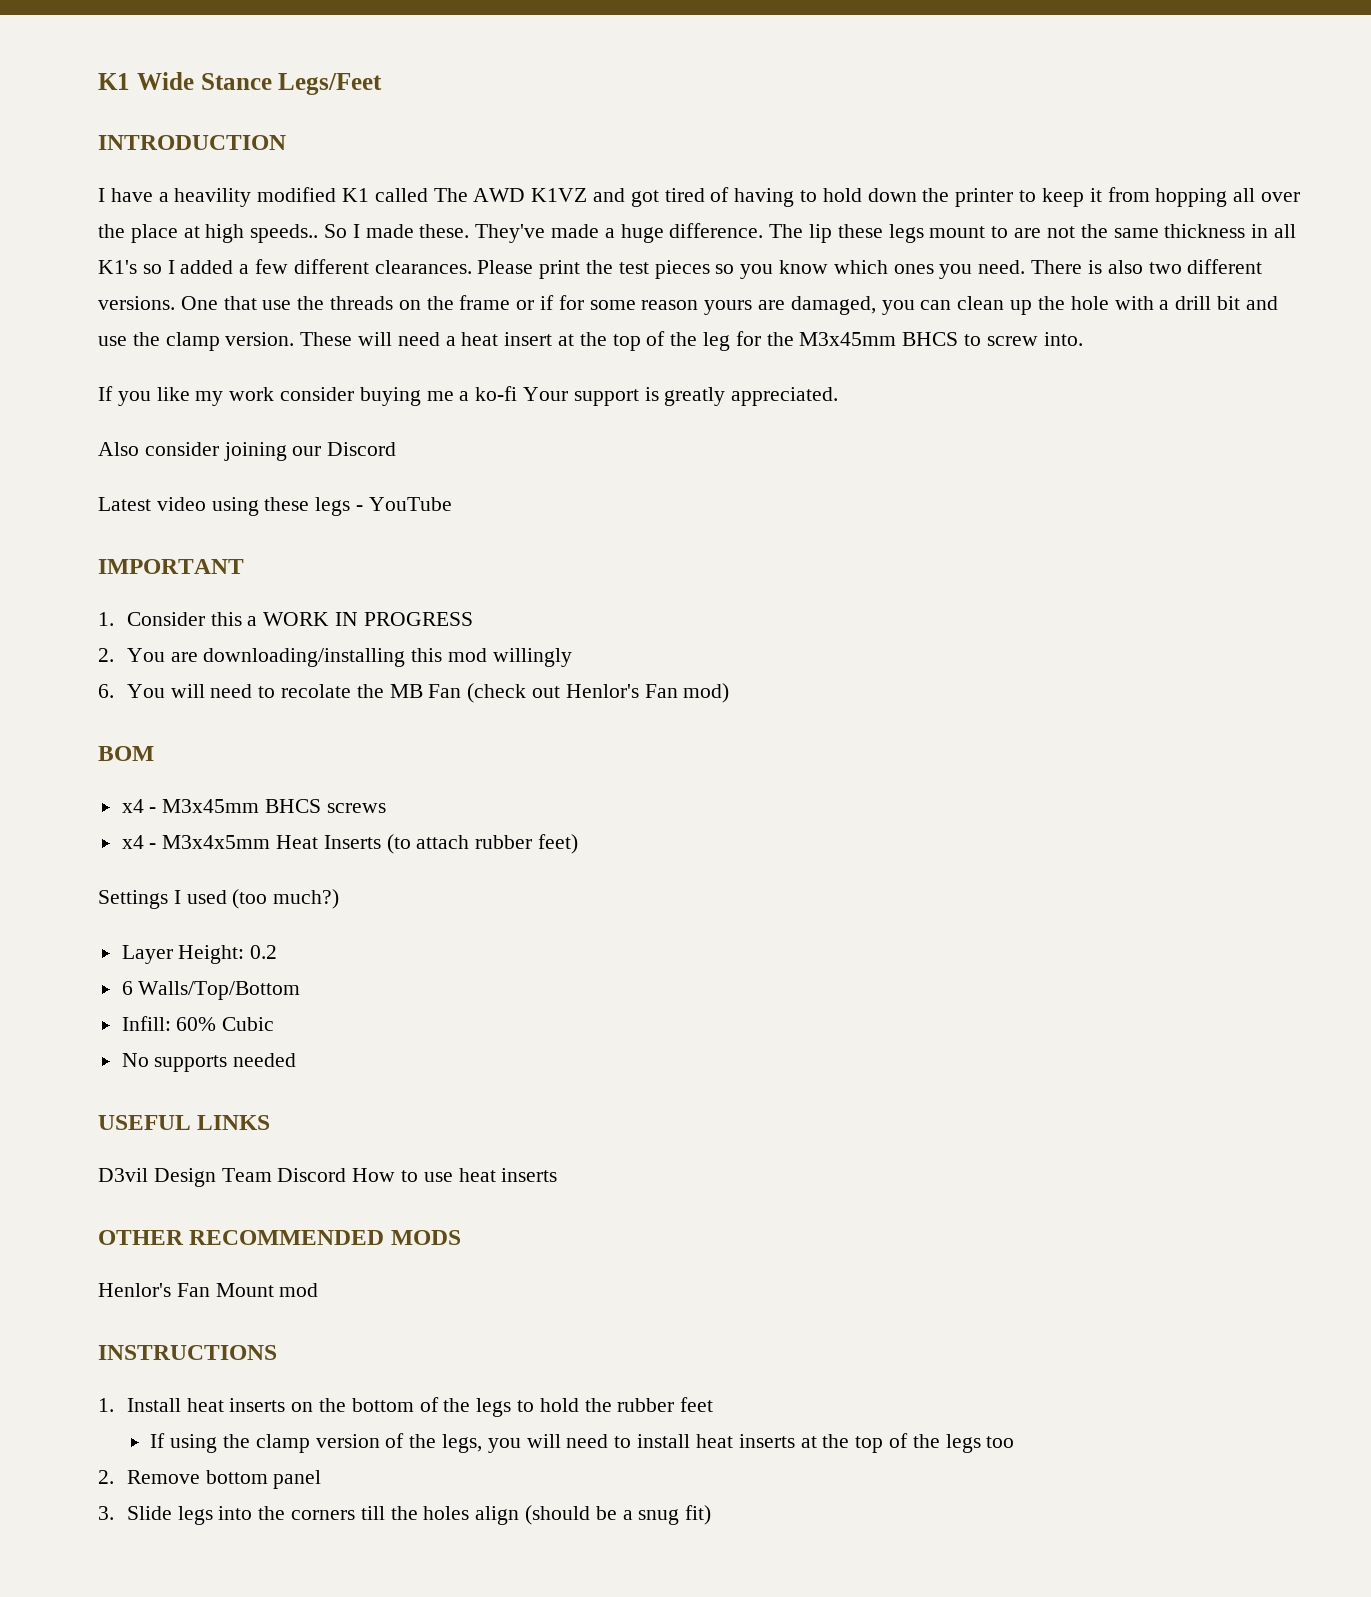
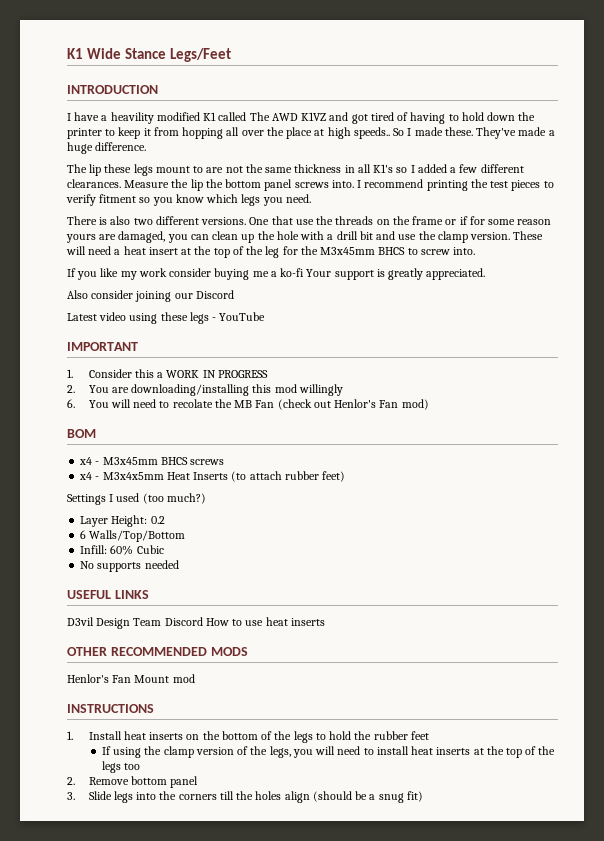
- They've made a huge difference. The lip these legs mount to are not the same thickness in all K1's so I added a few different clearances.
+ They've made a huge difference.
+ The lip these legs mount to are not the same thickness in all K1's so I added a few different clearances.
- Please print the test pieces so you know which ones you need. There is also two different versions.
+ Measure the lip the bottom panel screws into. I recommend printing the test pieces to verify fitment so you know which legs you need.
+ There is also two different versions.

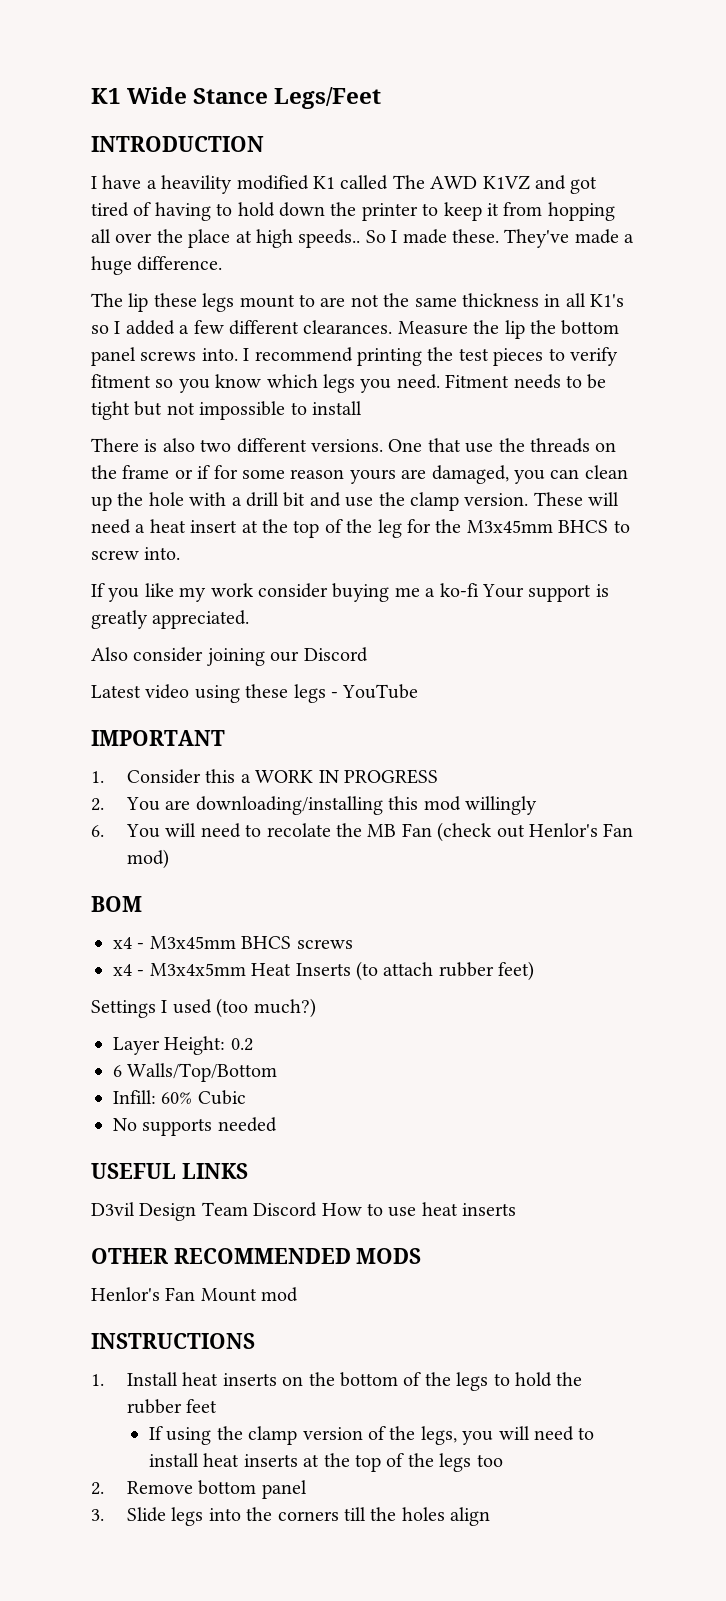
+ Fitment needs to be tight but not impossible to install
- 3. Slide legs into the corners till the holes align (should be a snug fit)
+ 3. Slide legs into the corners till the holes align

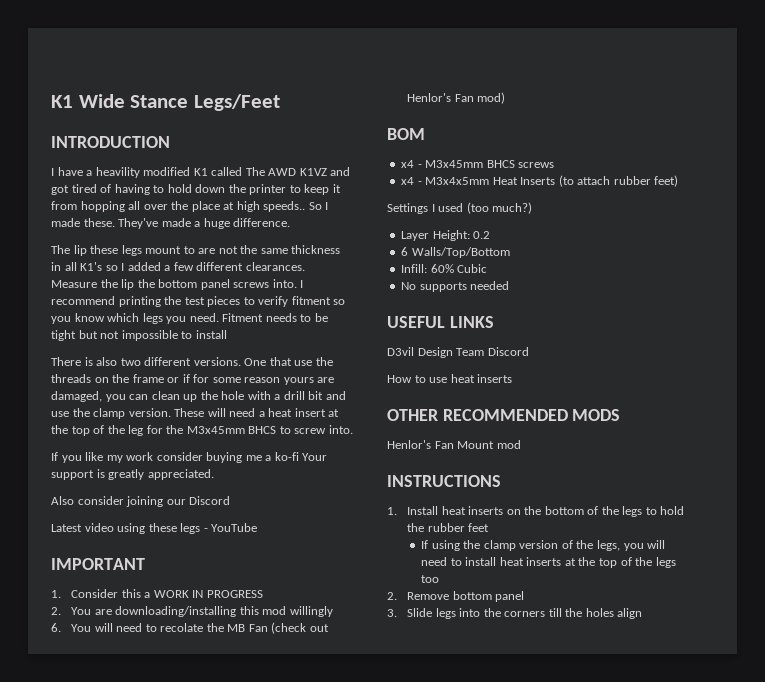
- D3vil Design Team Discord How to use heat inserts
+ D3vil Design Team Discord
+ How to use heat inserts

